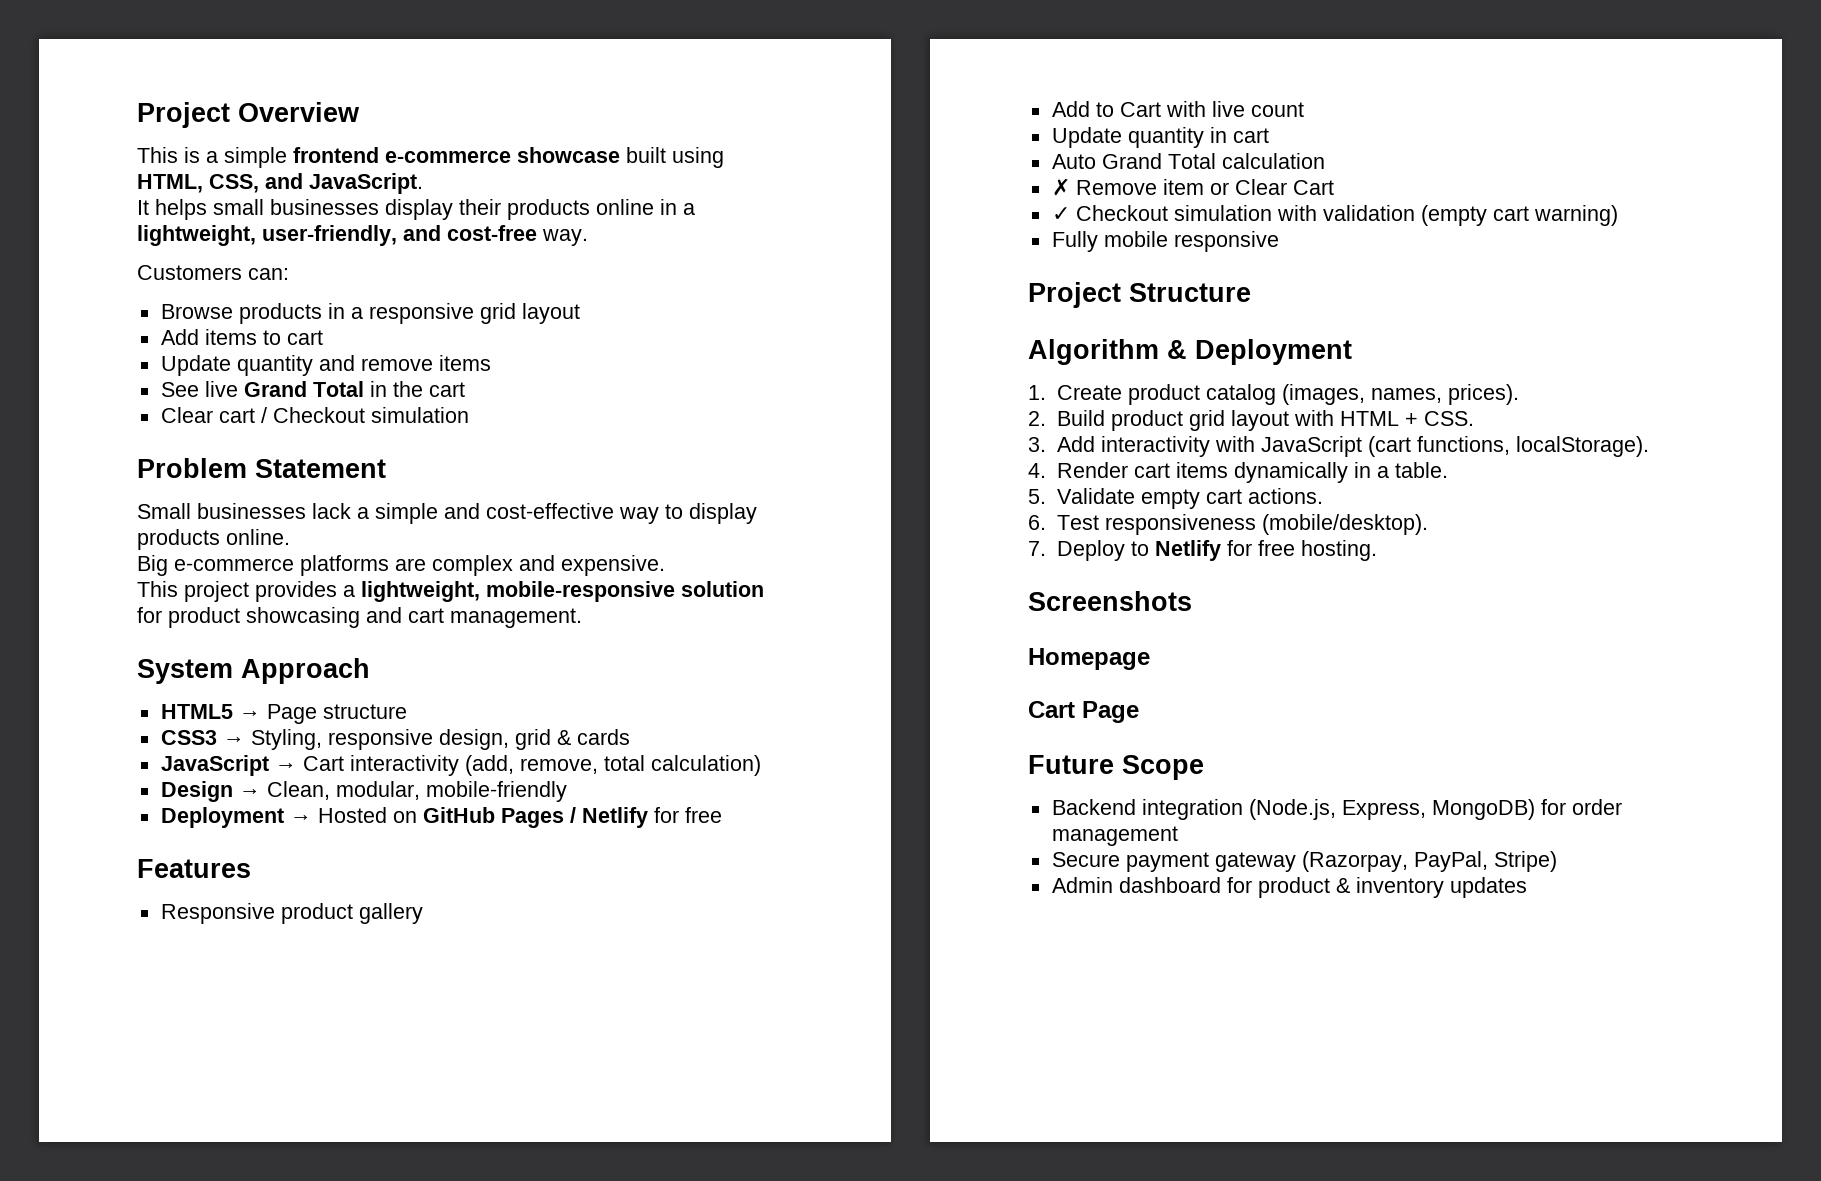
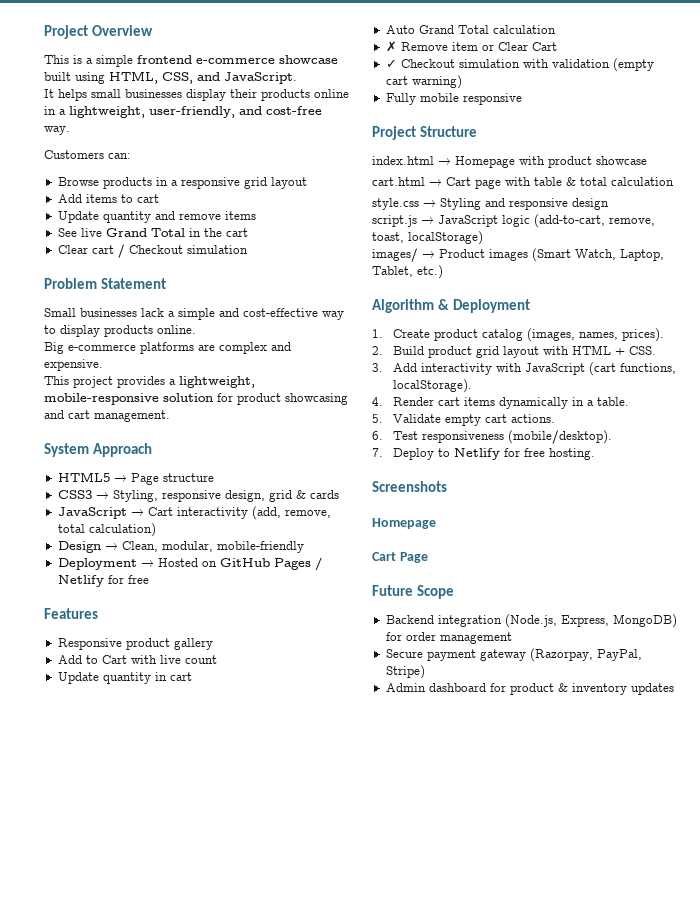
+ index.html → Homepage with product showcase
+ cart.html → Cart page with table & total calculation
+ style.css → Styling and responsive design
+ script.js → JavaScript logic (add-to-cart, remove, toast, localStorage)
+ images/ → Product images (Smart Watch, Laptop, Tablet, etc.)

